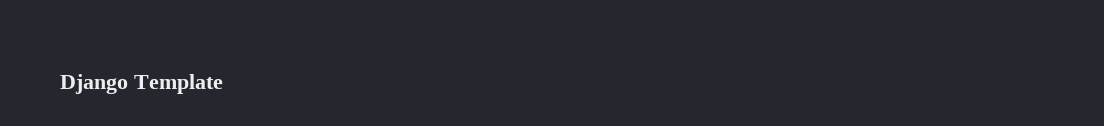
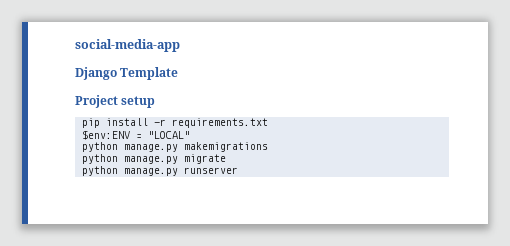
+ social-media-app
+ Project setup
+ pip install -r requirements.txt
+ $env:ENV = "LOCAL"
+ python manage.py makemigrations
+ python manage.py migrate
+ python manage.py runserver

